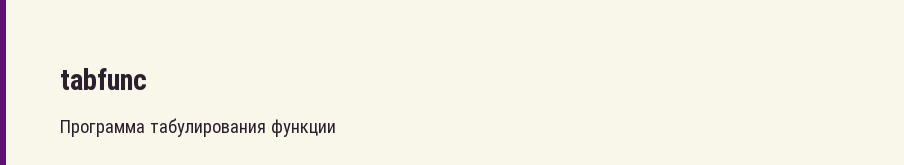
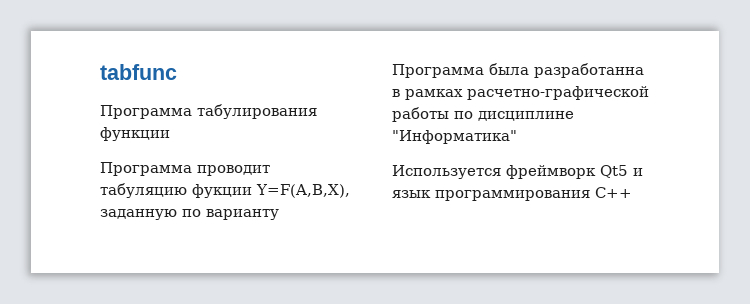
+ Программа проводит табуляцию фукции Y=F(A,B,X), заданную по варианту Программа была разработанна в рамках расчетно-графической работы по дисциплине "Информатика"
+ Используется фреймворк Qt5 и язык программирования C++

